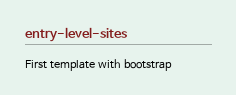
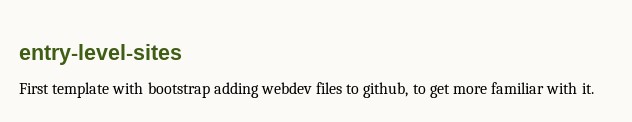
- First template with bootstrap
+ First template with bootstrap adding webdev files to github, to get more familiar with it.

